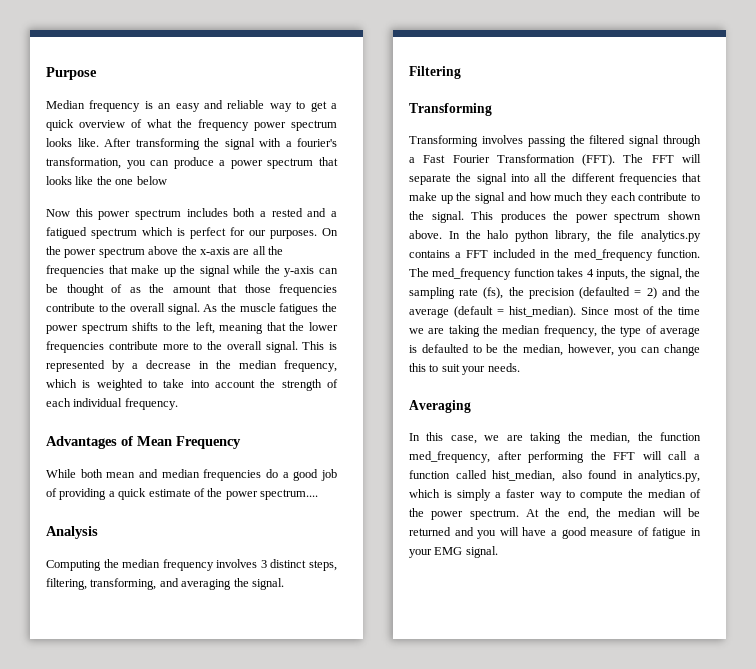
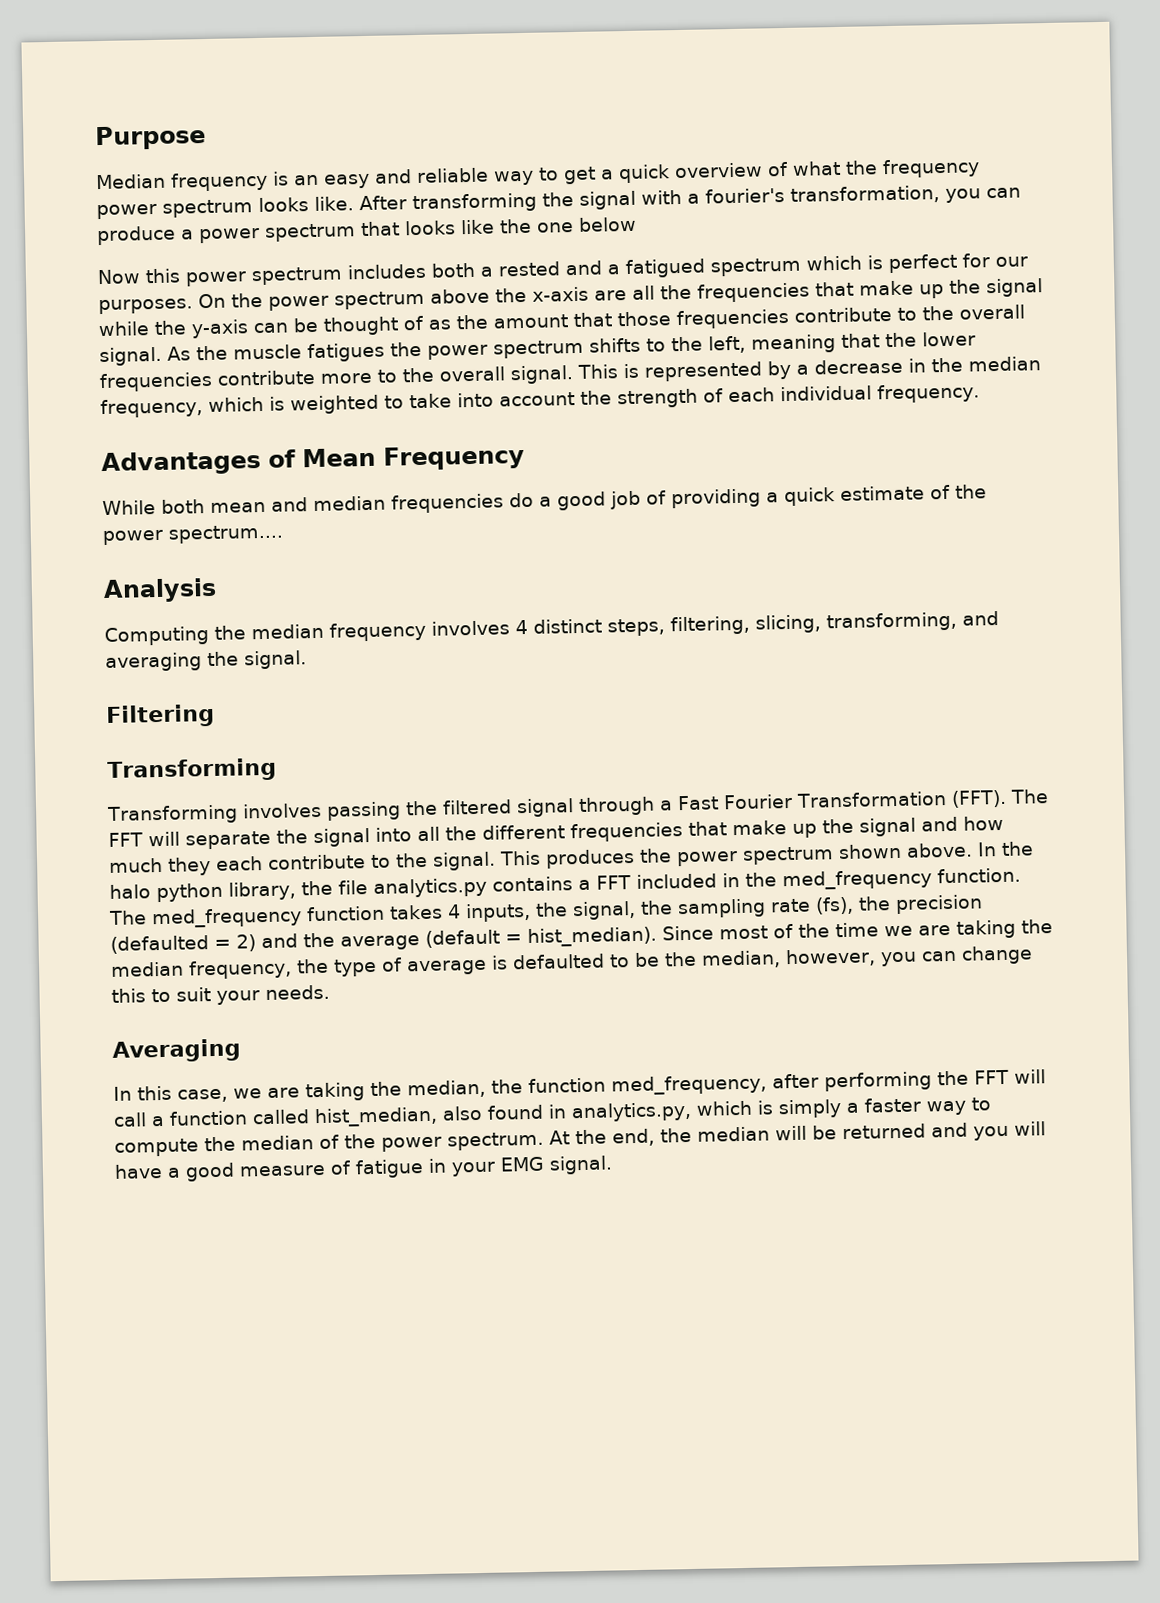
- Computing the median frequency involves 3 distinct steps, filtering, transforming, and averaging the signal.
+ Computing the median frequency involves 4 distinct steps, filtering, slicing, transforming, and averaging the signal.

